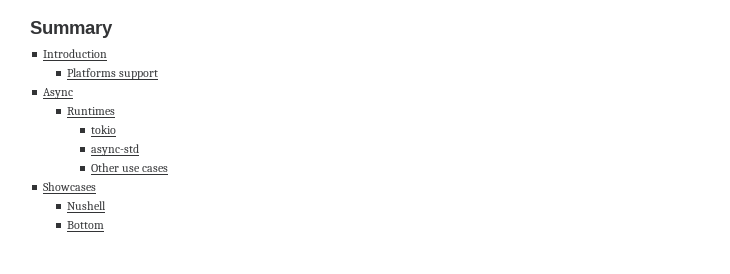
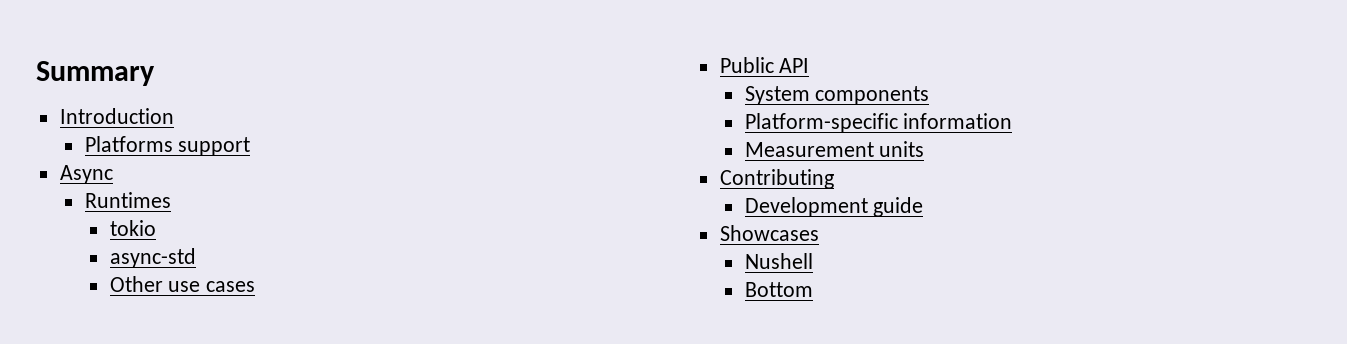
+ Public API
+ System components
+ Platform-specific information
+ Measurement units
+ Contributing
+ Development guide

